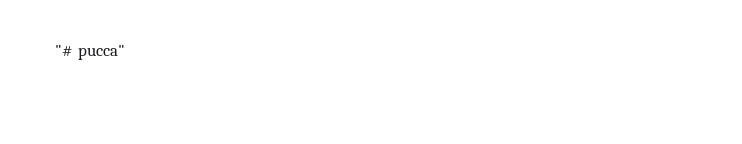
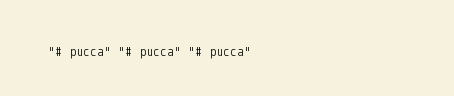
- "# pucca"
+ "# pucca" "# pucca" "# pucca"

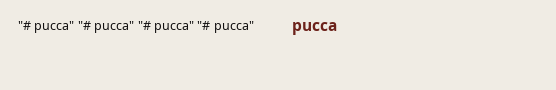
- "# pucca" "# pucca" "# pucca"
+ "# pucca" "# pucca" "# pucca" "# pucca"
+ pucca

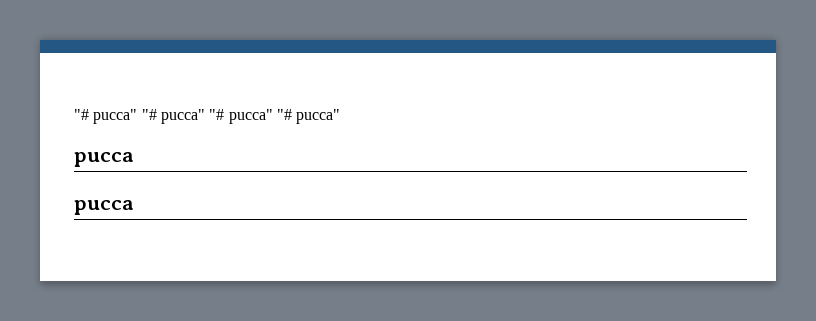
  "# pucca" "# pucca" "# pucca" "# pucca"
+ pucca

